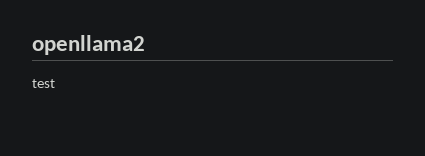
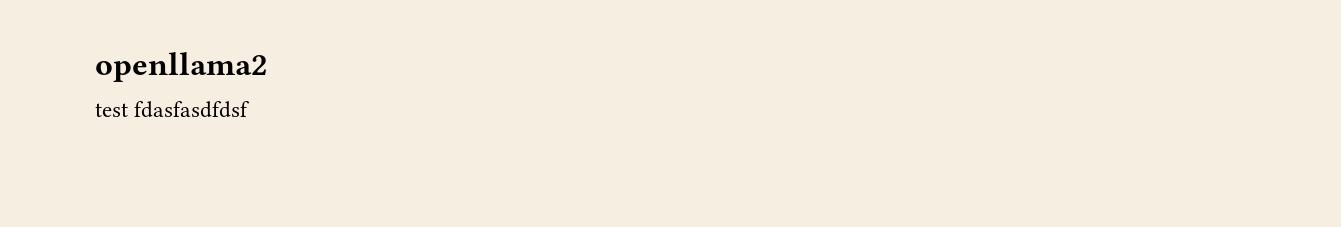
- test
+ test fdasfasdfdsf

